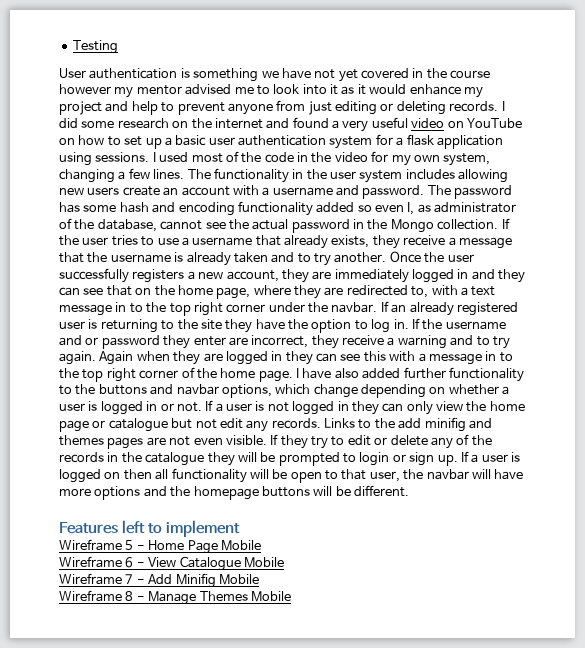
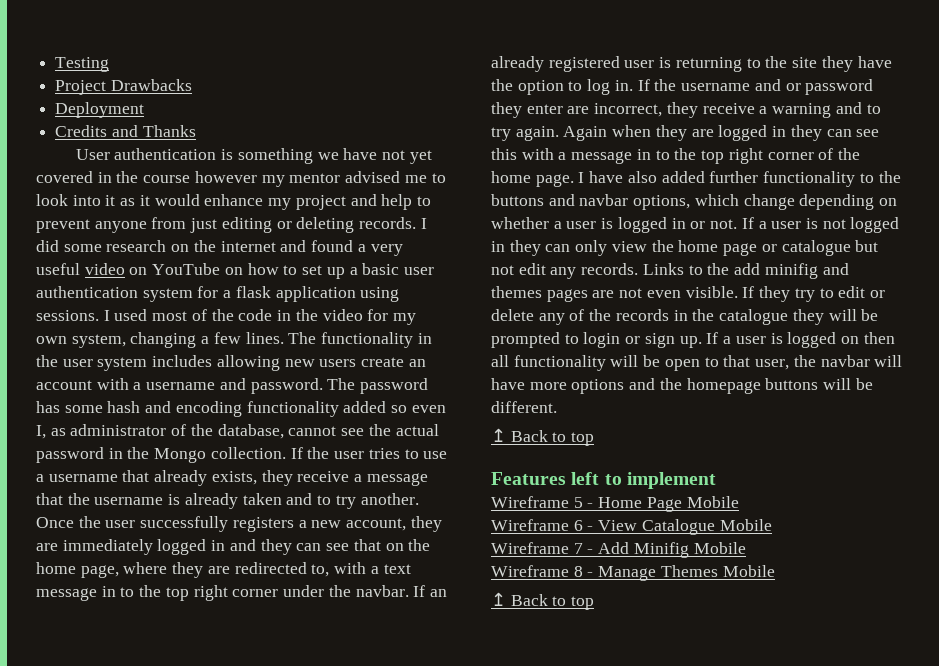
+ Project Drawbacks
+ Deployment
+ Credits and Thanks
  If a user is logged on then all functionality will be open to that user, the navbar will have more options and the homepage buttons will be different.
+ ↥ Back to top
  Wireframe 8 - Manage Themes Mobile
+ ↥ Back to top

